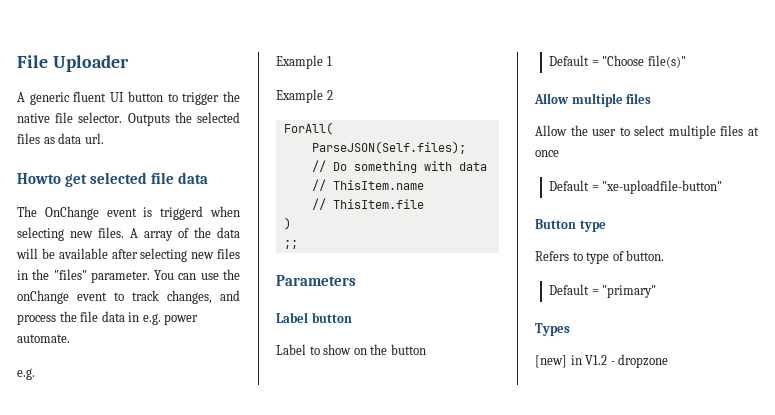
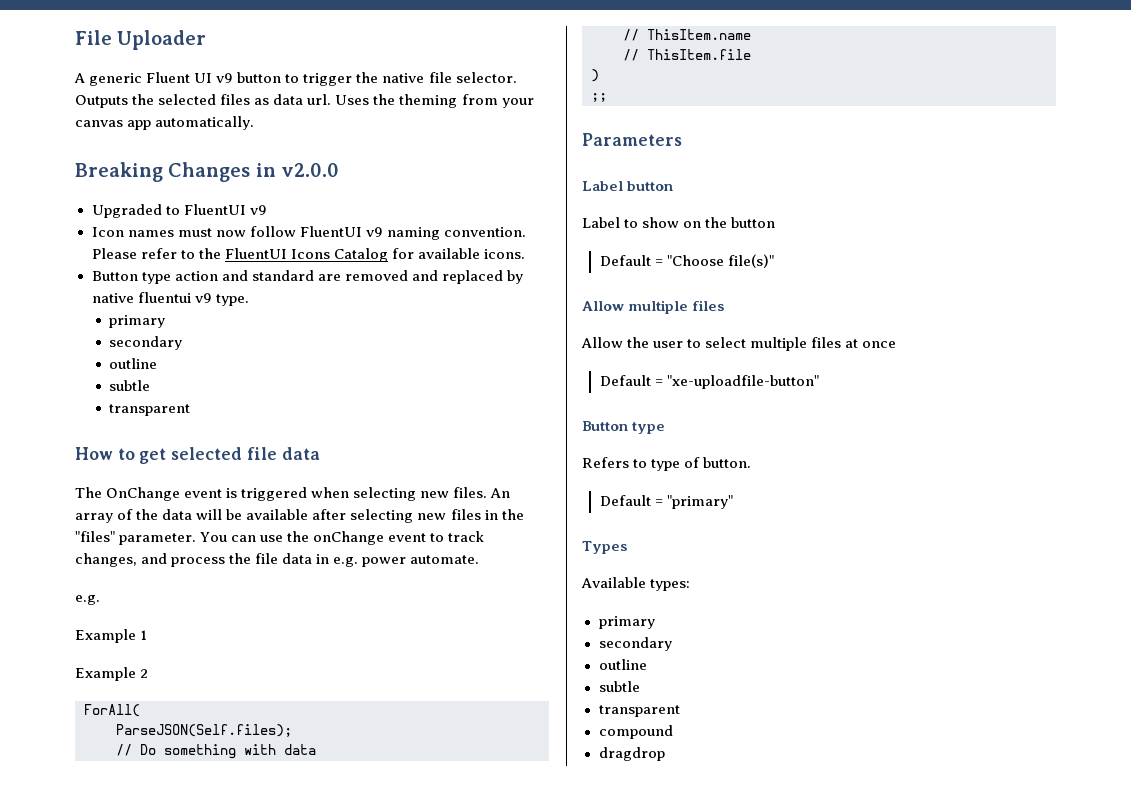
- A generic fluent UI button to trigger the native file selector.
+ A generic Fluent UI v9 button to trigger the native file selector.
- Outputs the selected files as data url.
- Howto get selected file data
+ Outputs the selected files as data url. Uses the theming from your canvas app automatically.
+ Breaking Changes in v2.0.0
+ Upgraded to FluentUI v9
+ Icon names must now follow FluentUI v9 naming convention. Please refer to the FluentUI Icons Catalog for available icons.
+ Button type action and standard are removed and replaced by native fluentui v9 type.
+ primary
+ secondary
+ outline
+ subtle
+ transparent
+ How to get selected file data
- The OnChange event is triggerd when selecting new files.
+ The OnChange event is triggered when selecting new files.
- A array of the data will be available after selecting new files in the "files" parameter.
+ An array of the data will be available after selecting new files in the "files" parameter.
- [new] in V1.2 - dropzone
+ Available types:
+ primary
+ secondary
+ outline
+ subtle
+ transparent
+ compound
+ dragdrop

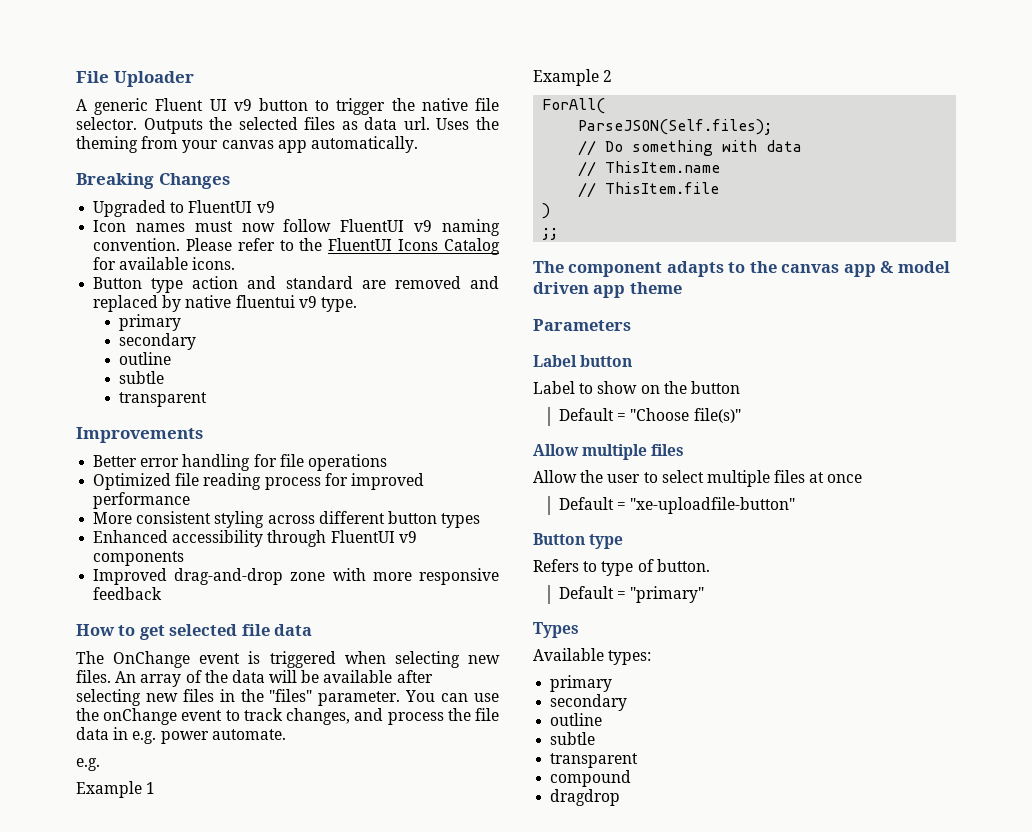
- Breaking Changes in v2.0.0
+ Breaking Changes
+ Improvements
+ Better error handling for file operations
+ Optimized file reading process for improved performance
+ More consistent styling across different button types
+ Enhanced accessibility through FluentUI v9 components
+ Improved drag-and-drop zone with more responsive feedback
+ The component adapts to the canvas app & model driven app theme

